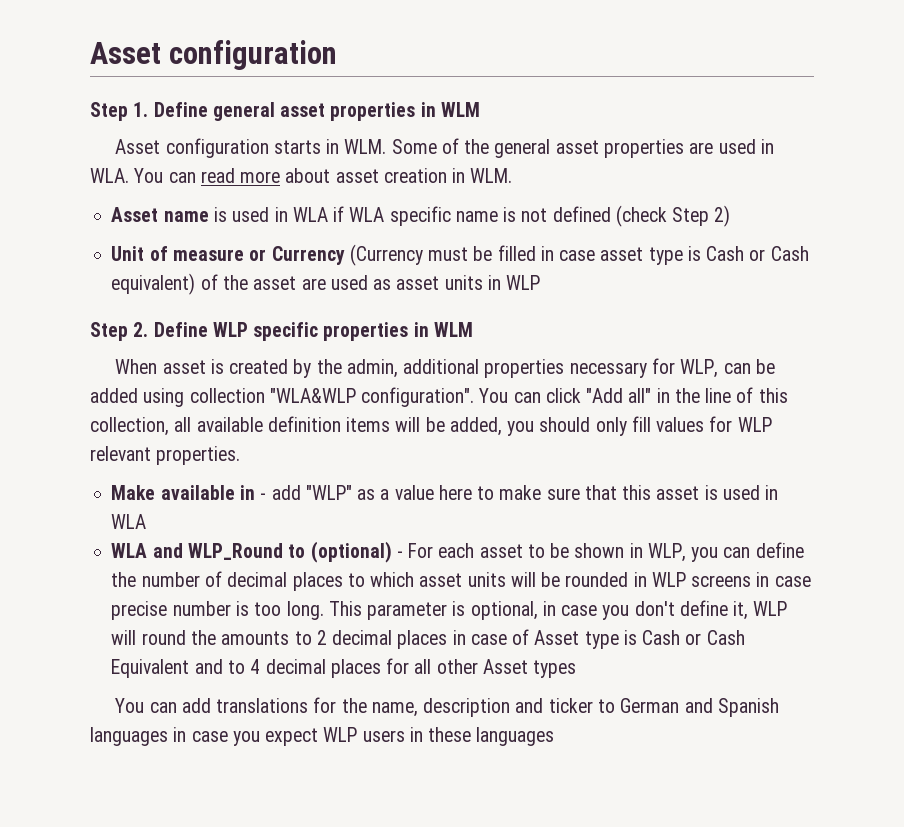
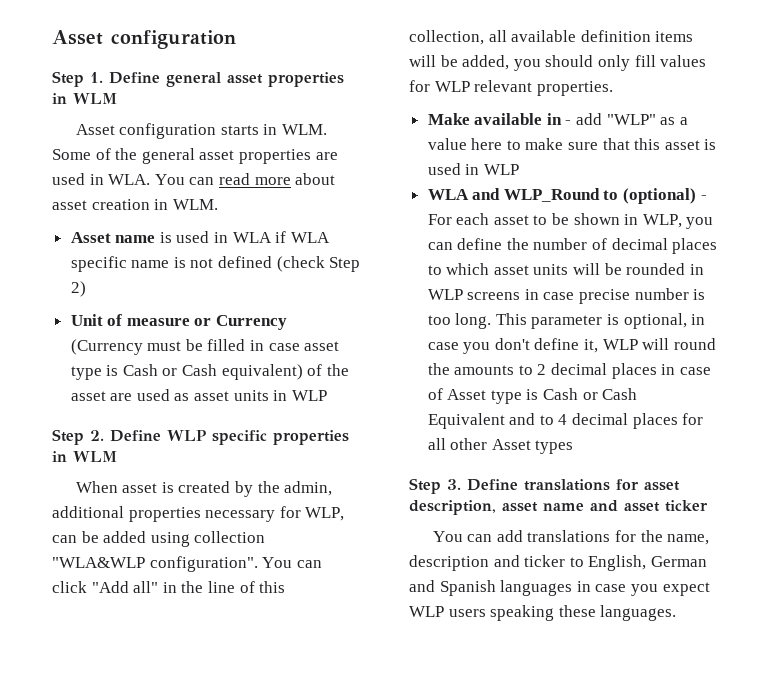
- Make available in - add "WLP" as a value here to make sure that this asset is used in WLA
+ Make available in - add "WLP" as a value here to make sure that this asset is used in WLP
+ Step 3. Define translations for asset description, asset name and asset ticker
- You can add translations for the name, description and ticker to German and Spanish languages in case you expect WLP users in these languages
+ You can add translations for the name, description and ticker to English, German and Spanish languages in case you expect WLP users speaking these languages.

